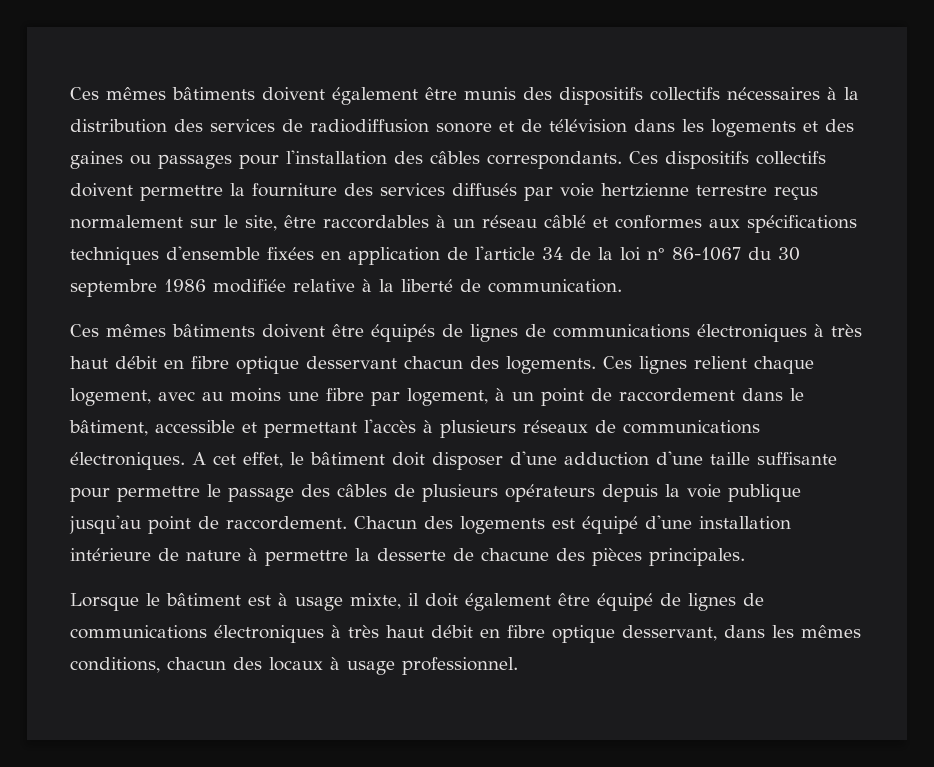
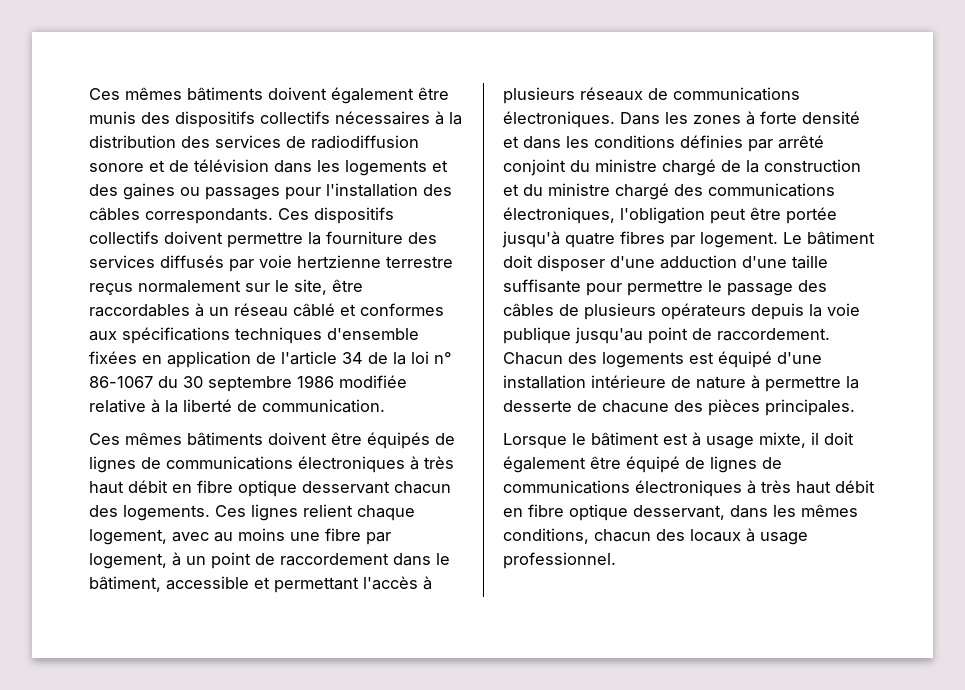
- A cet effet, le bâtiment doit disposer d'une adduction d'une taille suffisante pour permettre le passage des câbles de plusieurs opérateurs depuis la voie publique jusqu'au point de raccordement.
+ Dans les zones à forte densité et dans les conditions définies par arrêté conjoint du ministre chargé de la construction et du ministre chargé des communications électroniques, l'obligation peut être portée jusqu'à quatre fibres par logement. Le bâtiment doit disposer d'une adduction d'une taille suffisante pour permettre le passage des câbles de plusieurs opérateurs depuis la voie publique jusqu'au point de raccordement.

